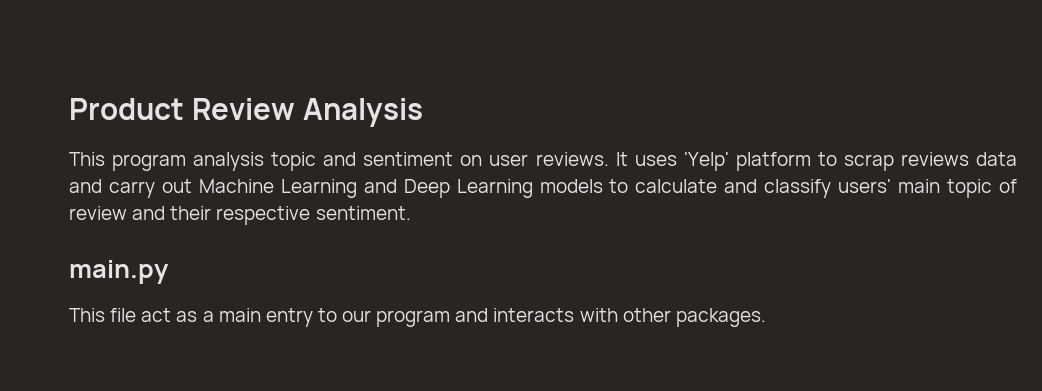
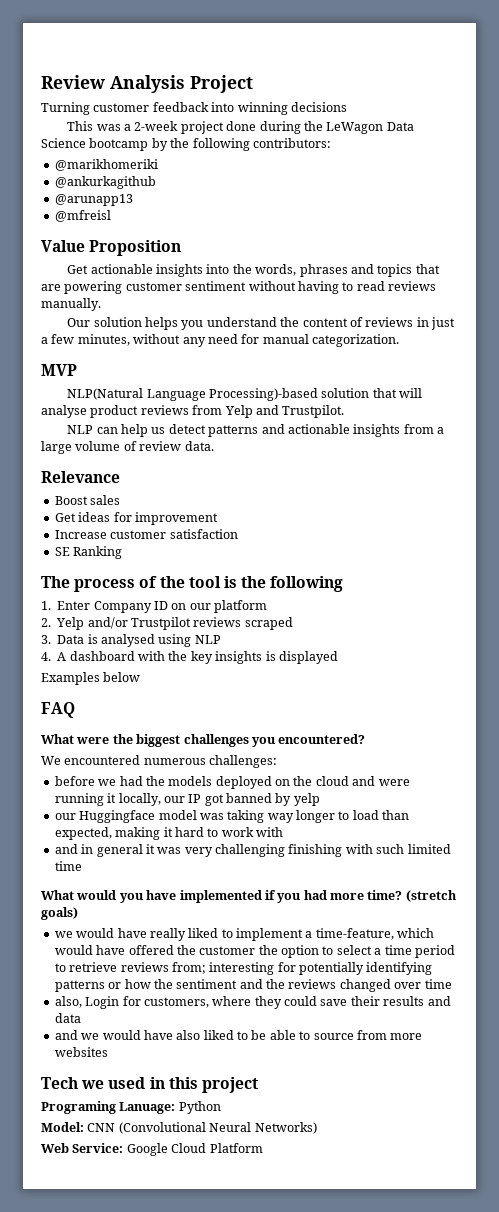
- Product Review Analysis
- This program analysis topic and sentiment on user reviews. It uses 'Yelp' platform to scrap reviews data and carry out Machine Learning and Deep Learning models to calculate and classify users' main topic of review and their respective sentiment.
- main.py
- This file act as a main entry to our program and interacts with other packages.
+ Review Analysis Project
+ Turning customer feedback into winning decisions
+ This was a 2-week project done during the LeWagon Data Science bootcamp by the following contributors:
+ @marikhomeriki
+ @ankurkagithub
+ @arunapp13
+ @mfreisl
+ Value Proposition
+ Get actionable insights into the words, phrases and topics that are powering customer sentiment without having to read reviews manually.
+ Our solution helps you understand the content of reviews in just a few minutes, without any need for manual categorization.
+ MVP
+ NLP(Natural Language Processing)-based solution that will analyse product reviews from Yelp and Trustpilot.
+ NLP can help us detect patterns and actionable insights from a large volume of review data.
+ Relevance
+ Boost sales
+ Get ideas for improvement
+ Increase customer satisfaction
+ SE Ranking
+ The process of the tool is the following
+ 1. Enter Company ID on our platform
+ 2. Yelp and/or Trustpilot reviews scraped
+ 3. Data is analysed using NLP
+ 4. A dashboard with the key insights is displayed
+ Examples below
+ FAQ
+ What were the biggest challenges you encountered?
+ We encountered numerous challenges:
+ before we had the models deployed on the cloud and were running it locally, our IP got banned by yelp
+ our Huggingface model was taking way longer to load than expected, making it hard to work with
+ and in general it was very challenging finishing with such limited time
+ What would you have implemented if you had more time? (stretch goals)
+ we would have really liked to implement a time-feature, which would have offered the customer the option to select a time period to retrieve reviews from; interesting for potentially identifying patterns or how the sentiment and the reviews changed over time
+ also, Login for customers, where they could save their results and data
+ and we would have also liked to be able to source from more websites
+ Tech we used in this project
+ Programing Lanuage: Python
+ Model: CNN (Convolutional Neural Networks)
+ Web Service: Google Cloud Platform

